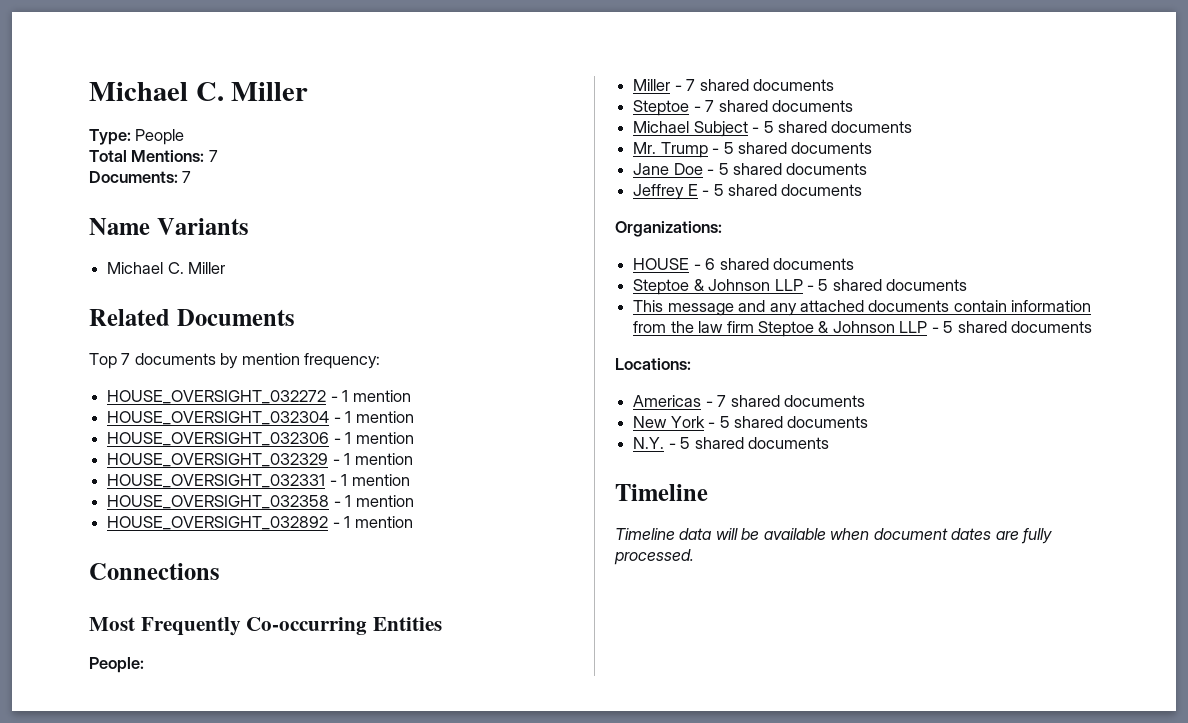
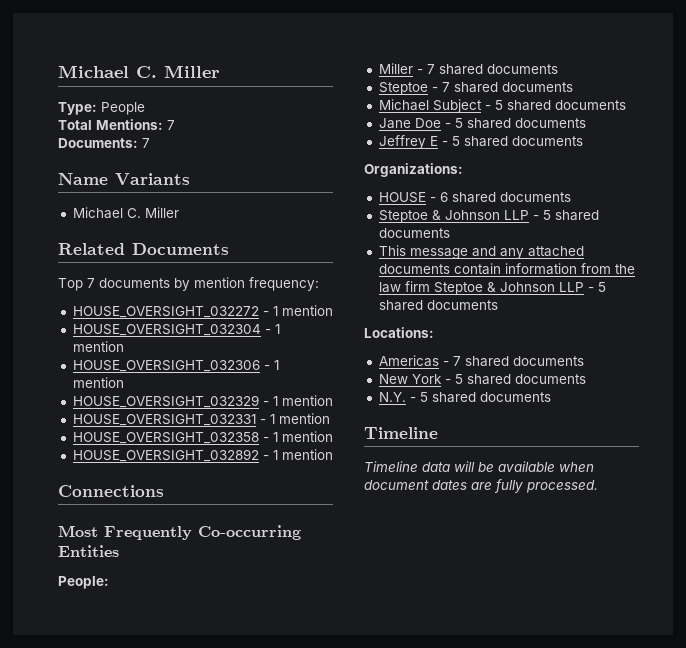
- Mr. Trump - 5 shared documents

